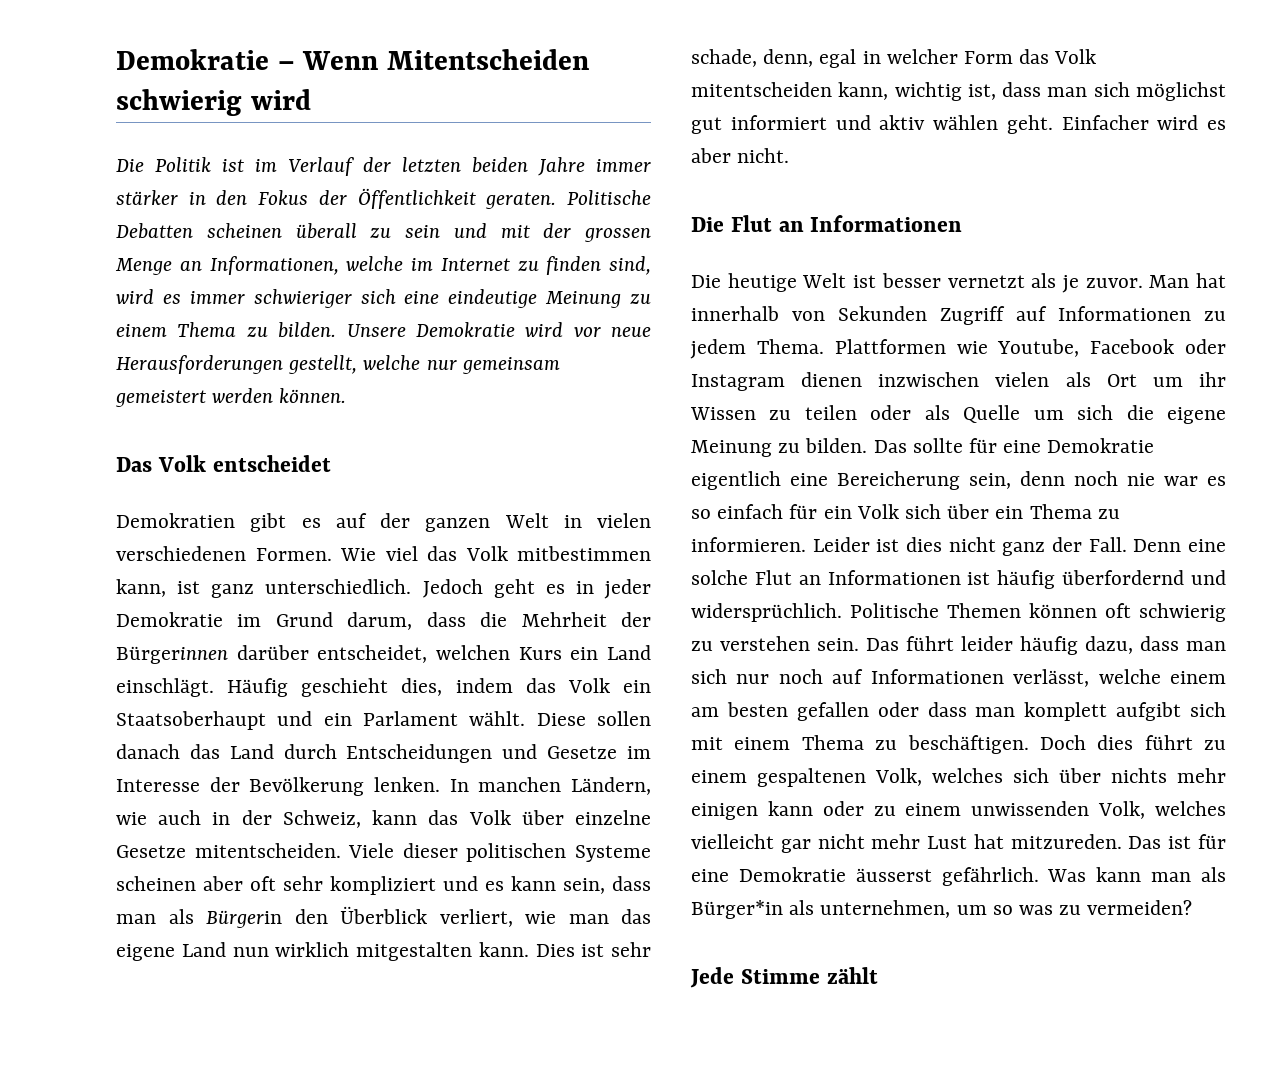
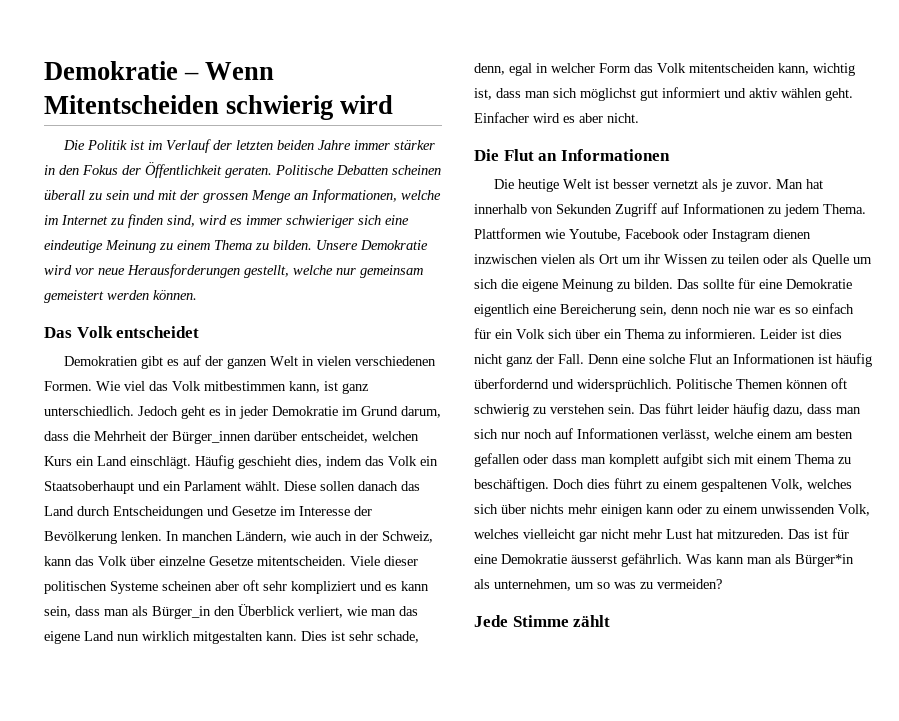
- Jedoch geht es in jeder Demokratie im Grund darum, dass die Mehrheit der Bürgerinnen darüber entscheidet, welchen Kurs ein Land einschlägt.
+ Jedoch geht es in jeder Demokratie im Grund darum, dass die Mehrheit der Bürger_innen darüber entscheidet, welchen Kurs ein Land einschlägt.
- Viele dieser politischen Systeme scheinen aber oft sehr kompliziert und es kann sein, dass man als Bürgerin den Überblick verliert, wie man das eigene Land nun wirklich mitgestalten kann.
+ Viele dieser politischen Systeme scheinen aber oft sehr kompliziert und es kann sein, dass man als Bürger_in den Überblick verliert, wie man das eigene Land nun wirklich mitgestalten kann.

